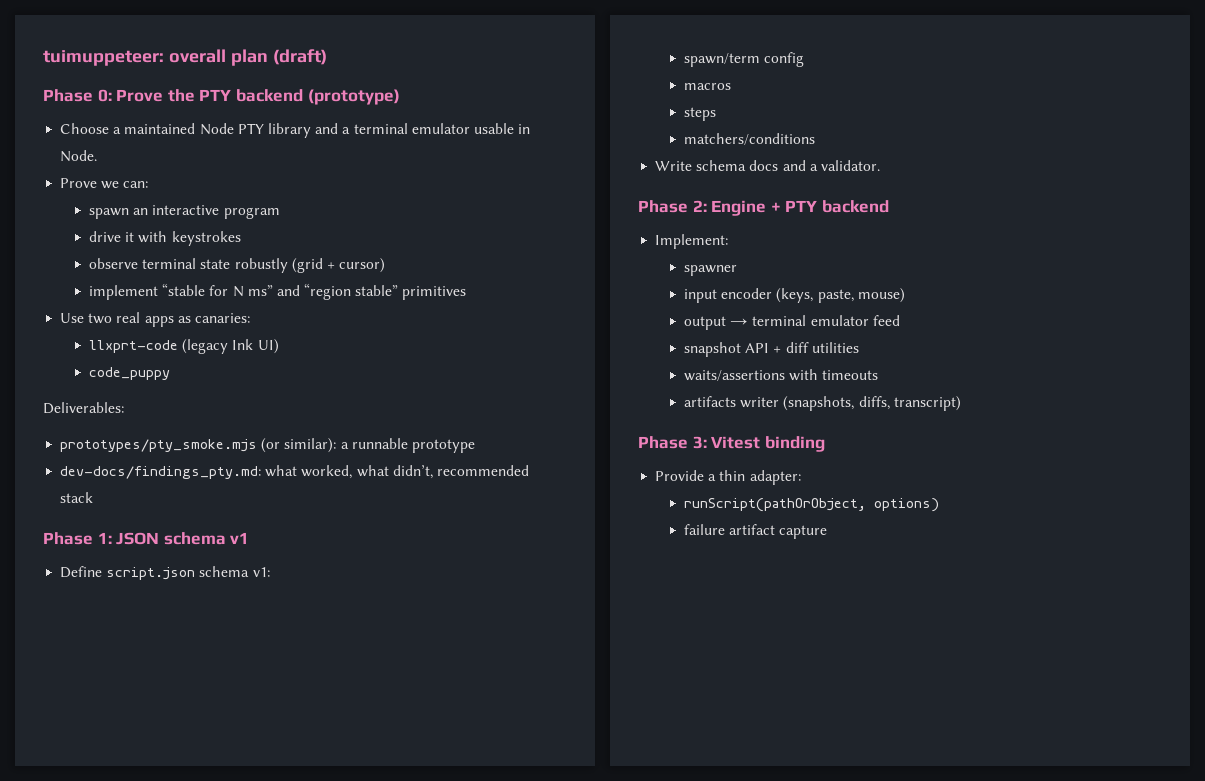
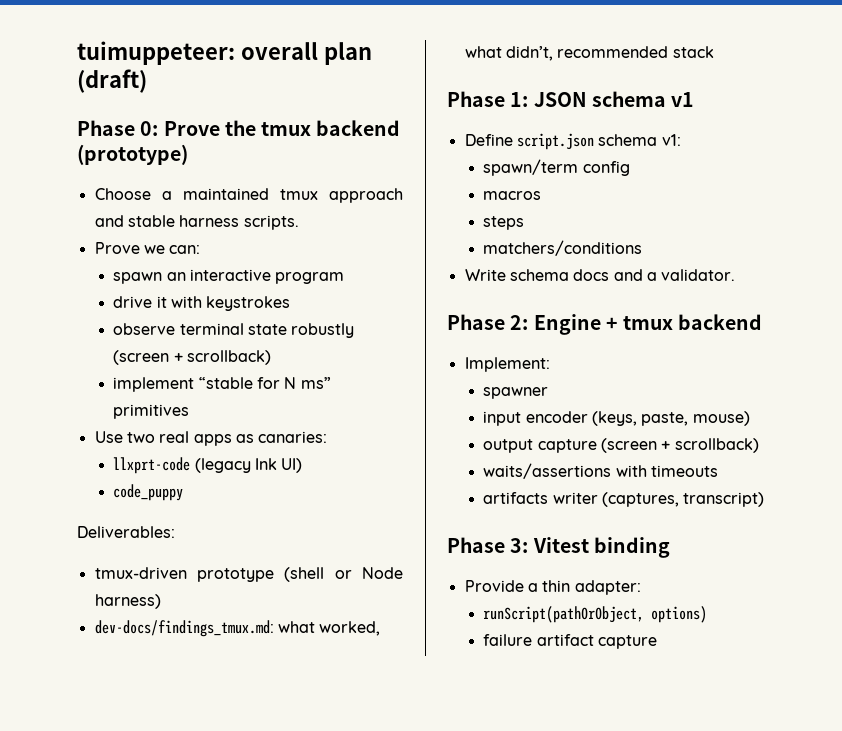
- Phase 0: Prove the PTY backend (prototype)
+ Phase 0: Prove the tmux backend (prototype)
- Choose a maintained Node PTY library and a terminal emulator usable in Node.
+ Choose a maintained tmux approach and stable harness scripts.
- observe terminal state robustly (grid + cursor)
+ observe terminal state robustly (screen + scrollback)
- implement “stable for N ms” and “region stable” primitives
+ implement “stable for N ms” primitives
- prototypes/pty_smoke.mjs (or similar): a runnable prototype
- dev-docs/findings_pty.md: what worked, what didn’t, recommended stack
+ tmux-driven prototype (shell or Node harness)
+ dev-docs/findings_tmux.md: what worked, what didn’t, recommended stack
- Phase 2: Engine + PTY backend
+ Phase 2: Engine + tmux backend
- output → terminal emulator feed
- snapshot API + diff utilities
+ output capture (screen + scrollback)
- artifacts writer (snapshots, diffs, transcript)
+ artifacts writer (captures, transcript)

